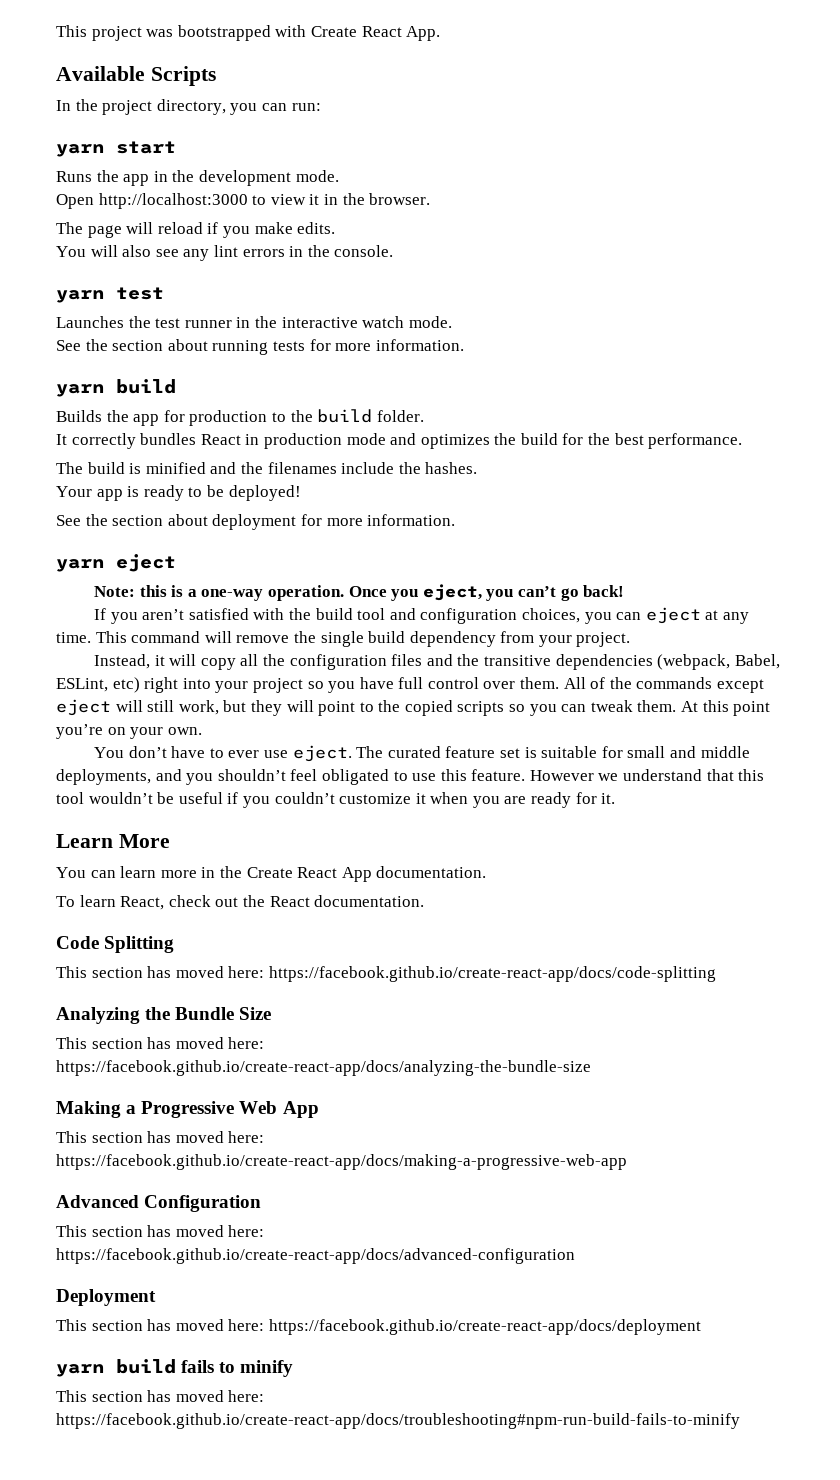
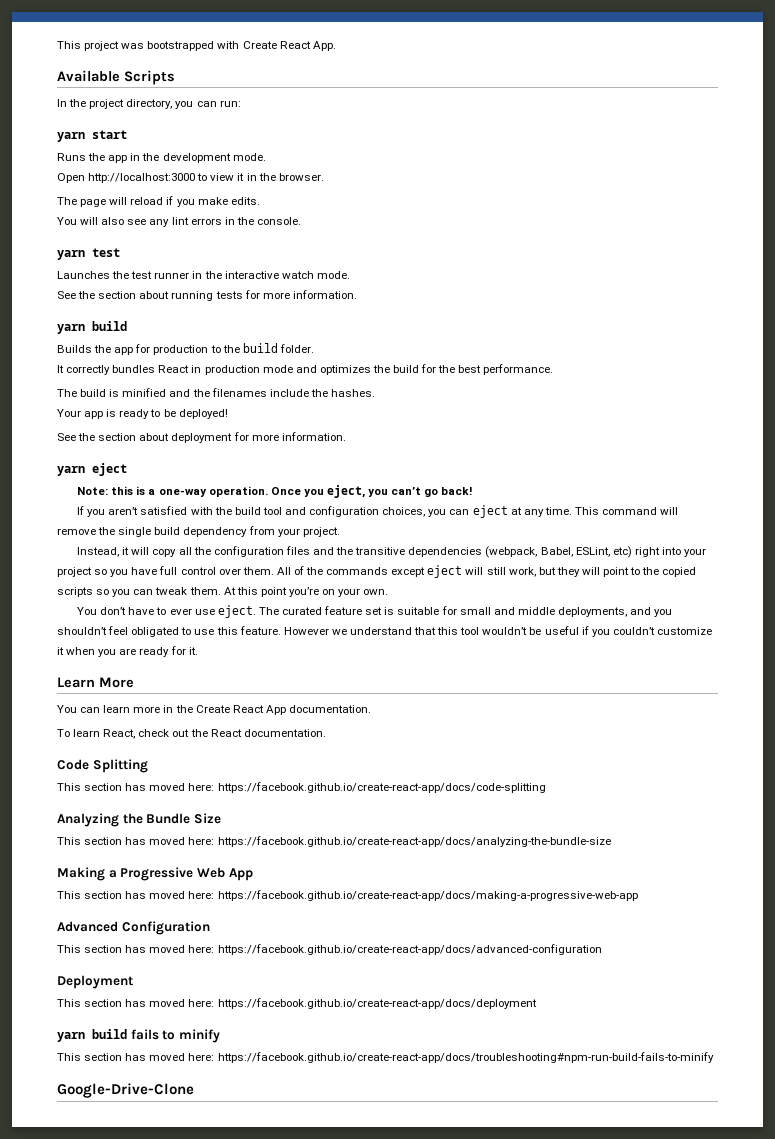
+ Google-Drive-Clone

